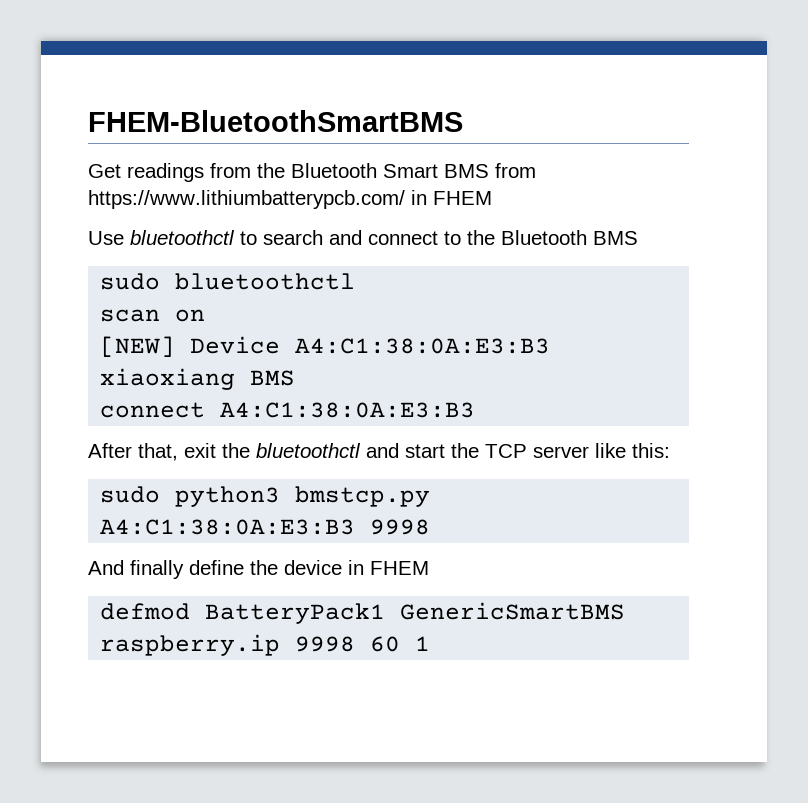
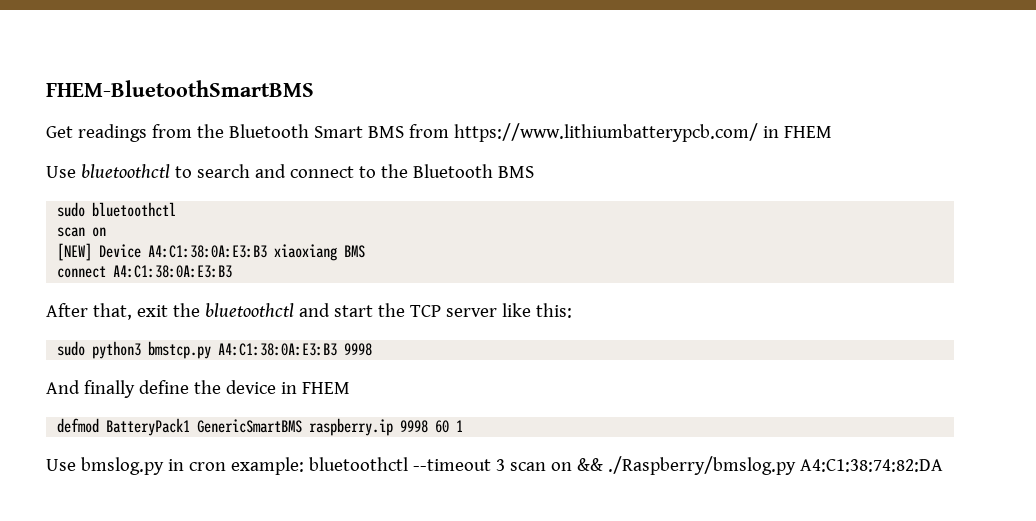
+ Use bmslog.py in cron example: bluetoothctl --timeout 3 scan on && ./Raspberry/bmslog.py A4:C1:38:74:82:DA

